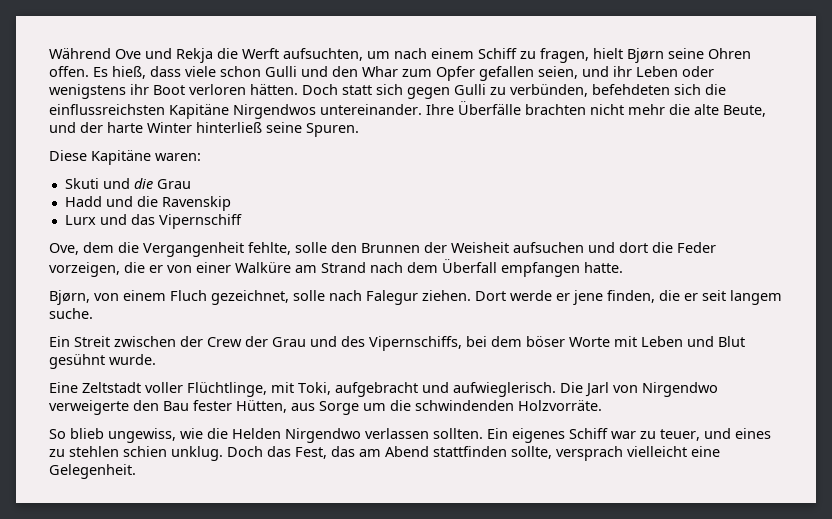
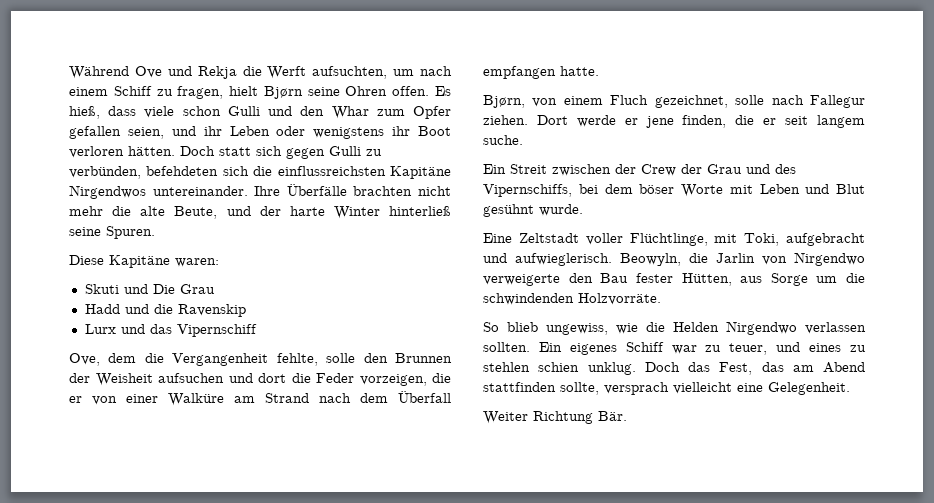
- Skuti und die Grau
+ Skuti und Die Grau
- Bjørn, von einem Fluch gezeichnet, solle nach Falegur ziehen.
+ Bjørn, von einem Fluch gezeichnet, solle nach Fallegur ziehen.
- Die Jarl von Nirgendwo verweigerte den Bau fester Hütten, aus Sorge um die schwindenden Holzvorräte.
+ Beowyln, die Jarlin von Nirgendwo verweigerte den Bau fester Hütten, aus Sorge um die schwindenden Holzvorräte.
+ Weiter Richtung Bär.

